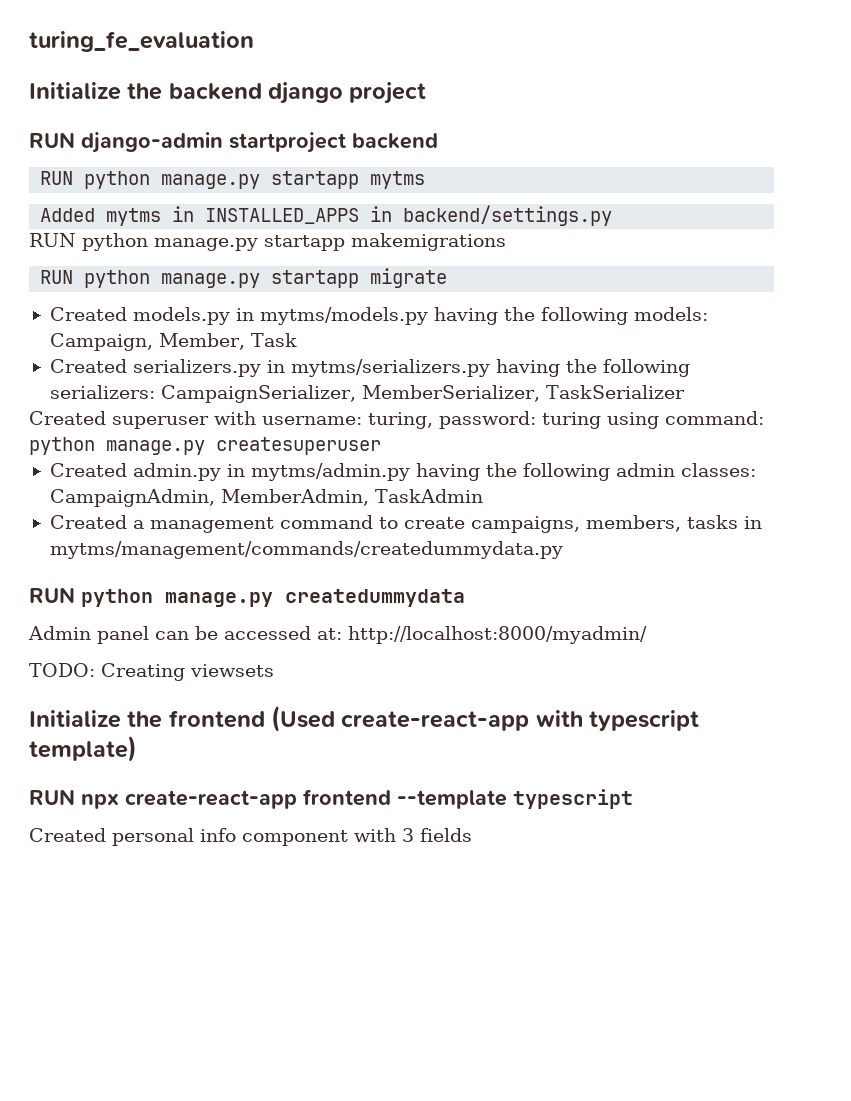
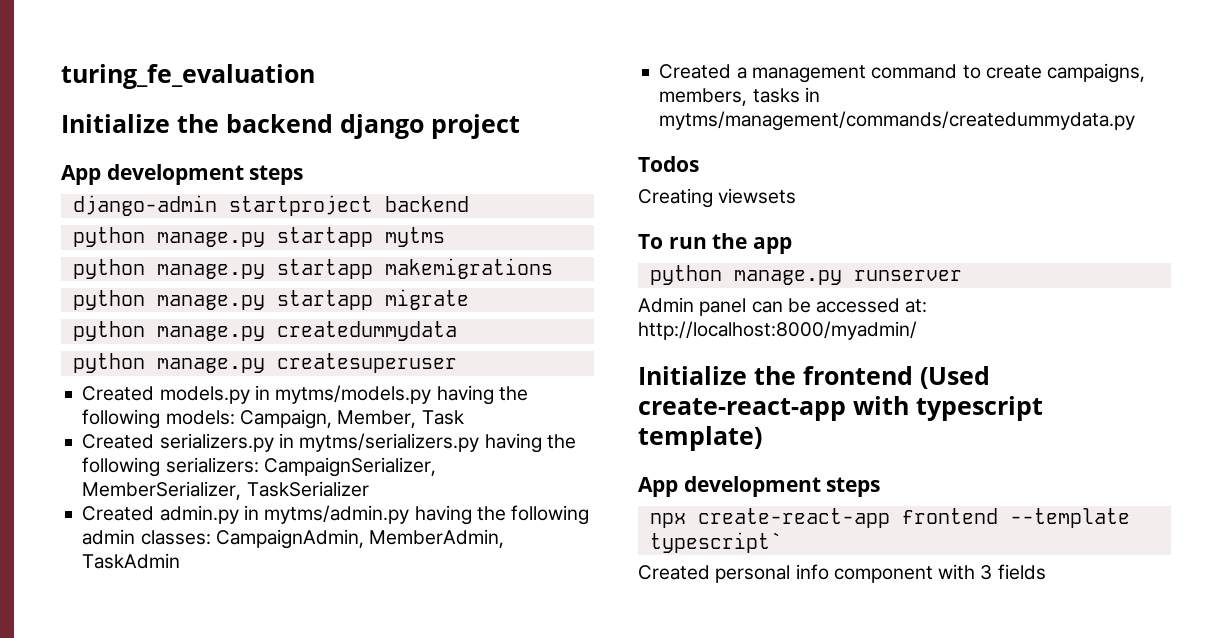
  Initialize the backend django project
- RUN django-admin startproject backend
+ App development steps
+ django-admin startproject backend
- RUN python manage.py startapp mytms
+ python manage.py startapp mytms
- Added mytms in INSTALLED_APPS in backend/settings.py
- RUN python manage.py startapp makemigrations
+ python manage.py startapp makemigrations
- RUN python manage.py startapp migrate
+ python manage.py startapp migrate
+ python manage.py createdummydata
+ python manage.py createsuperuser
- Created superuser with username: turing, password: turing using command: python manage.py createsuperuser
- RUN python manage.py createdummydata
+ Todos
+ Creating viewsets
+ To run the app
+ python manage.py runserver
- TODO: Creating viewsets
  Initialize the frontend (Used create-react-app with typescript template)
- RUN npx create-react-app frontend --template typescript
+ App development steps
+ npx create-react-app frontend --template typescript`

